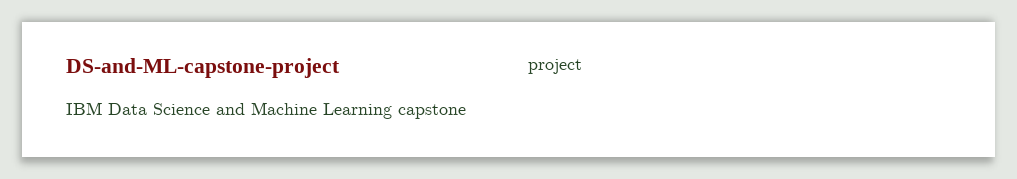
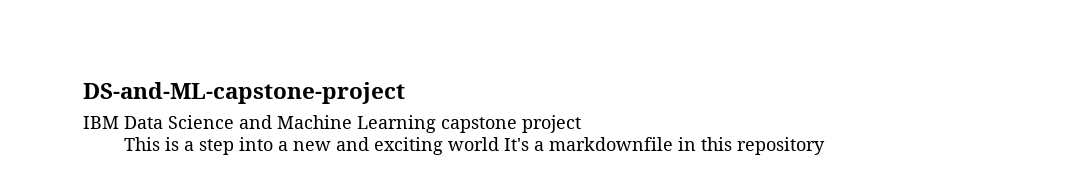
+ This is a step into a new and exciting world It's a markdownfile in this repository

